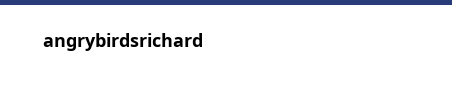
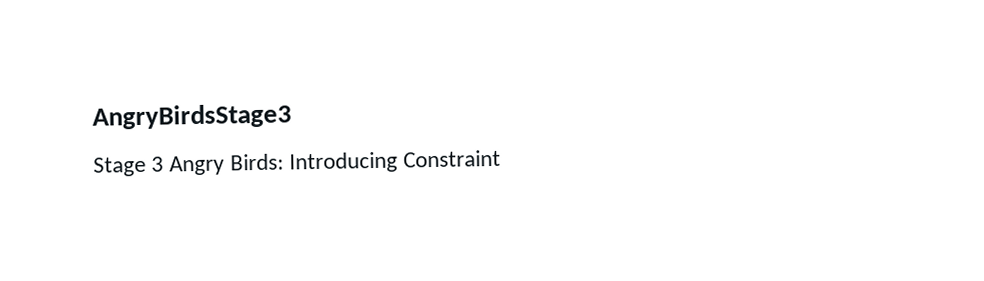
- angrybirdsrichard
+ AngryBirdsStage3
+ Stage 3 Angry Birds: Introducing Constraint

